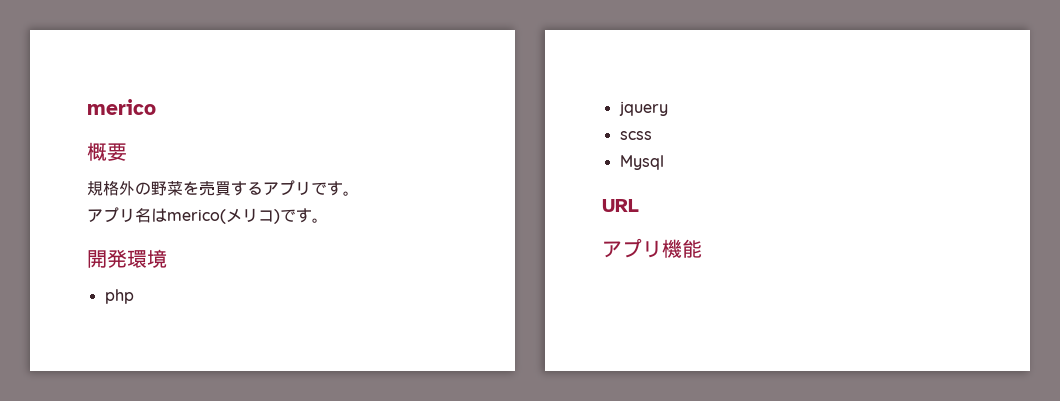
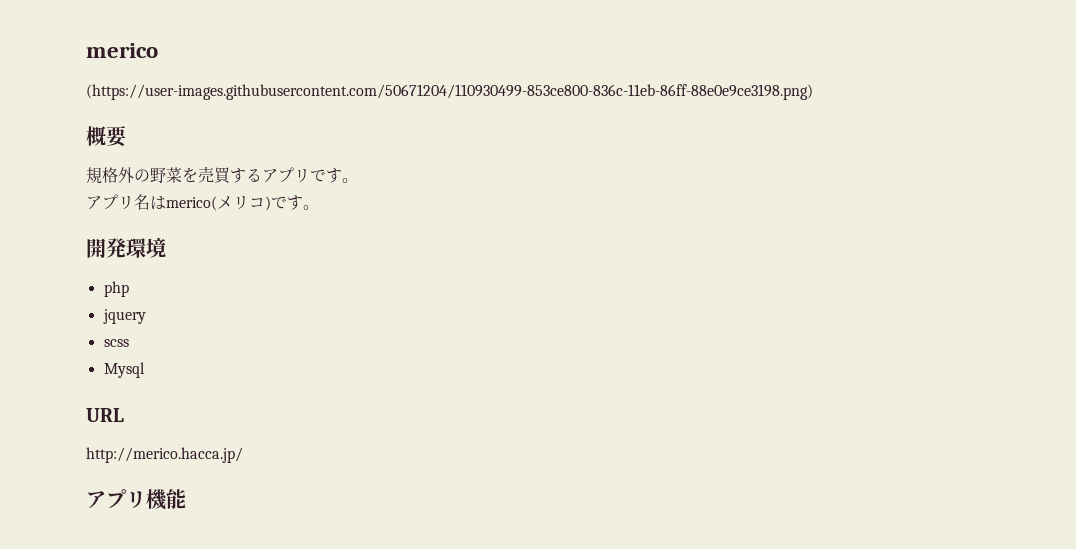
+ (https://user-images.githubusercontent.com/50671204/110930499-853ce800-836c-11eb-86ff-88e0e9ce3198.png)
+ http://merico.hacca.jp/

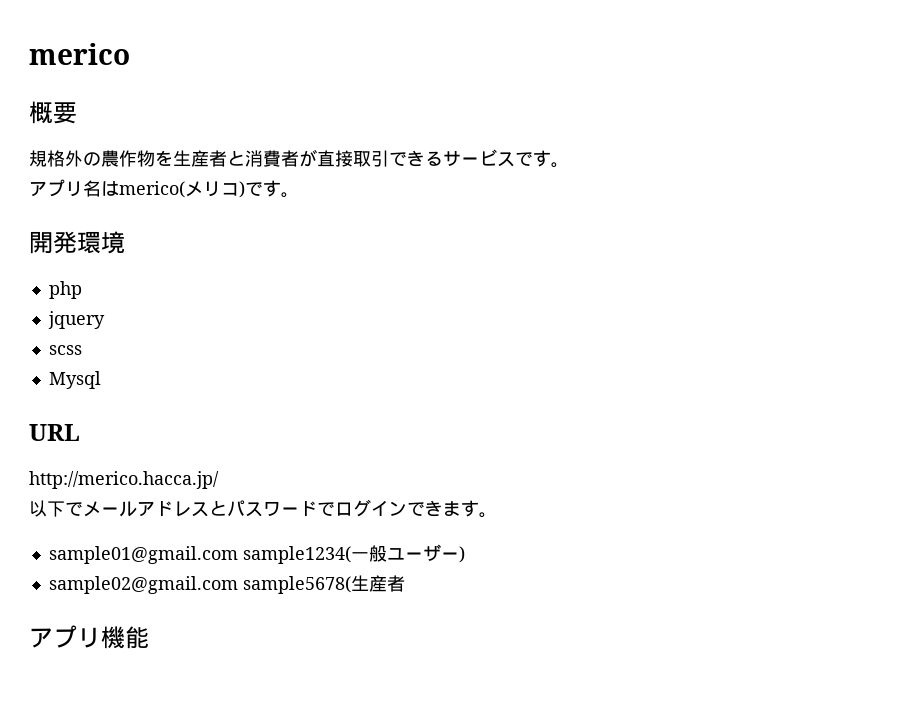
- (https://user-images.githubusercontent.com/50671204/110930499-853ce800-836c-11eb-86ff-88e0e9ce3198.png)
- 規格外の野菜を売買するアプリです。
+ 規格外の農作物を生産者と消費者が直接取引できるサービスです。
+ 以下でメールアドレスとパスワードでログインできます。
+ sample01@gmail.com sample1234(一般ユーザー)
+ sample02@gmail.com sample5678(生産者

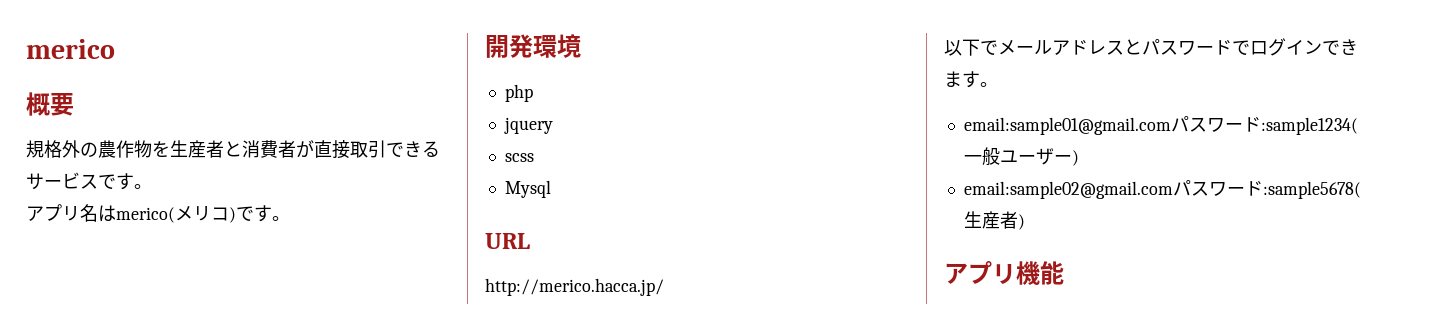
- sample01@gmail.com sample1234(一般ユーザー)
+ email:sample01@gmail.comパスワード:sample1234(一般ユーザー)
- sample02@gmail.com sample5678(生産者
+ email:sample02@gmail.comパスワード:sample5678(生産者)

